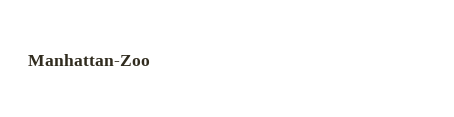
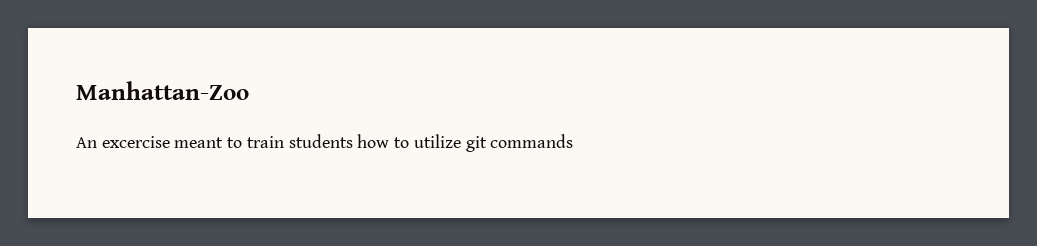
+ An excercise meant to train students how to utilize git commands

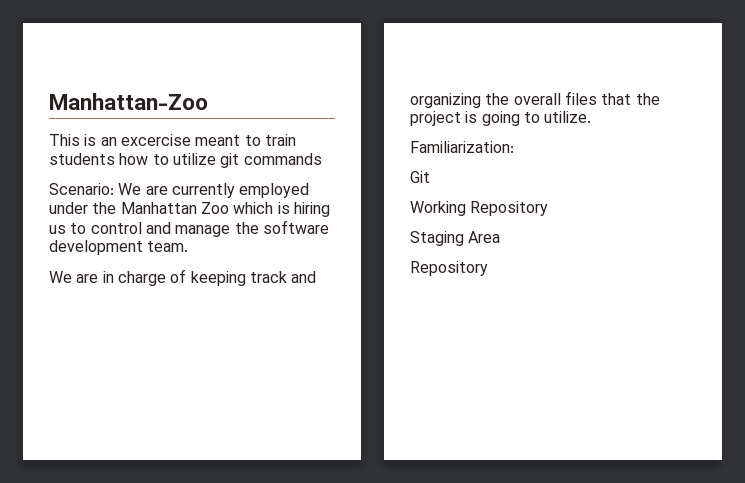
- An excercise meant to train students how to utilize git commands
+ This is an excercise meant to train students how to utilize git commands
+ Scenario: We are currently employed under the Manhattan Zoo which is hiring us to control and manage the software development team.
+ We are in charge of keeping track and organizing the overall files that the project is going to utilize.
+ Familiarization:
+ Git
+ Working Repository
+ Staging Area
+ Repository

